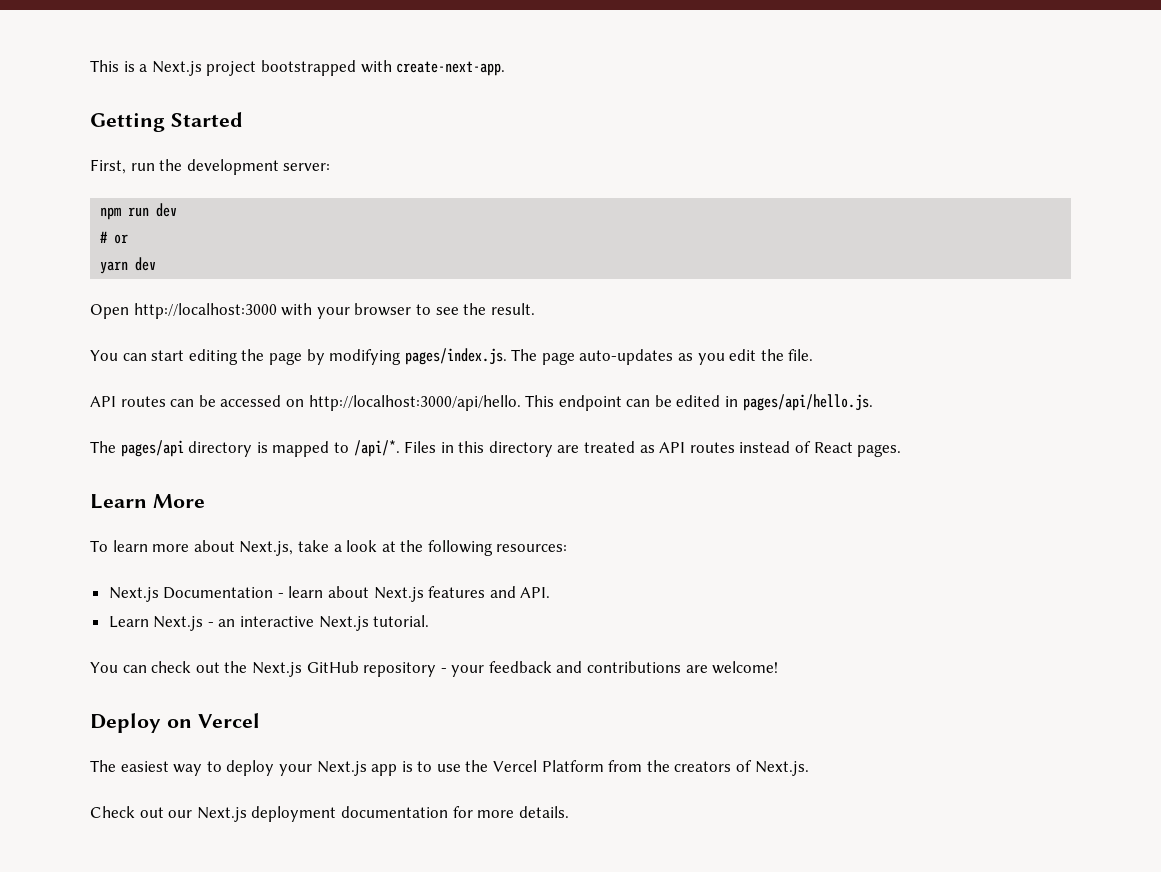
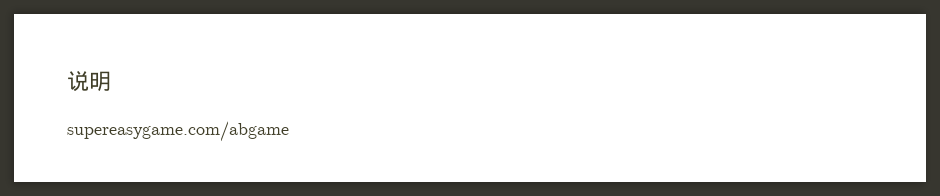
- This is a Next.js project bootstrapped with create-next-app.
- Getting Started
- First, run the development server:
- npm run dev
- # or
- yarn dev
- Open http://localhost:3000 with your browser to see the result.
- You can start editing the page by modifying pages/index.js. The page auto-updates as you edit the file.
- API routes can be accessed on http://localhost:3000/api/hello. This endpoint can be edited in pages/api/hello.js.
- The pages/api directory is mapped to /api/*. Files in this directory are treated as API routes instead of React pages.
- Learn More
- To learn more about Next.js, take a look at the following resources:
- Next.js Documentation - learn about Next.js features and API.
- Learn Next.js - an interactive Next.js tutorial.
- You can check out the Next.js GitHub repository - your feedback and contributions are welcome!
- Deploy on Vercel
- The easiest way to deploy your Next.js app is to use the Vercel Platform from the creators of Next.js.
- Check out our Next.js deployment documentation for more details.
+ 说明
+ supereasygame.com/abgame

